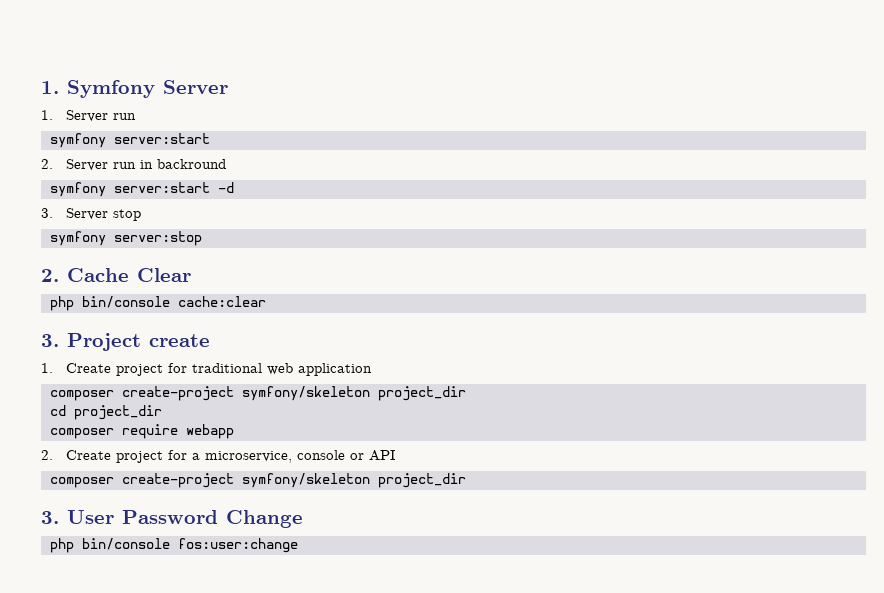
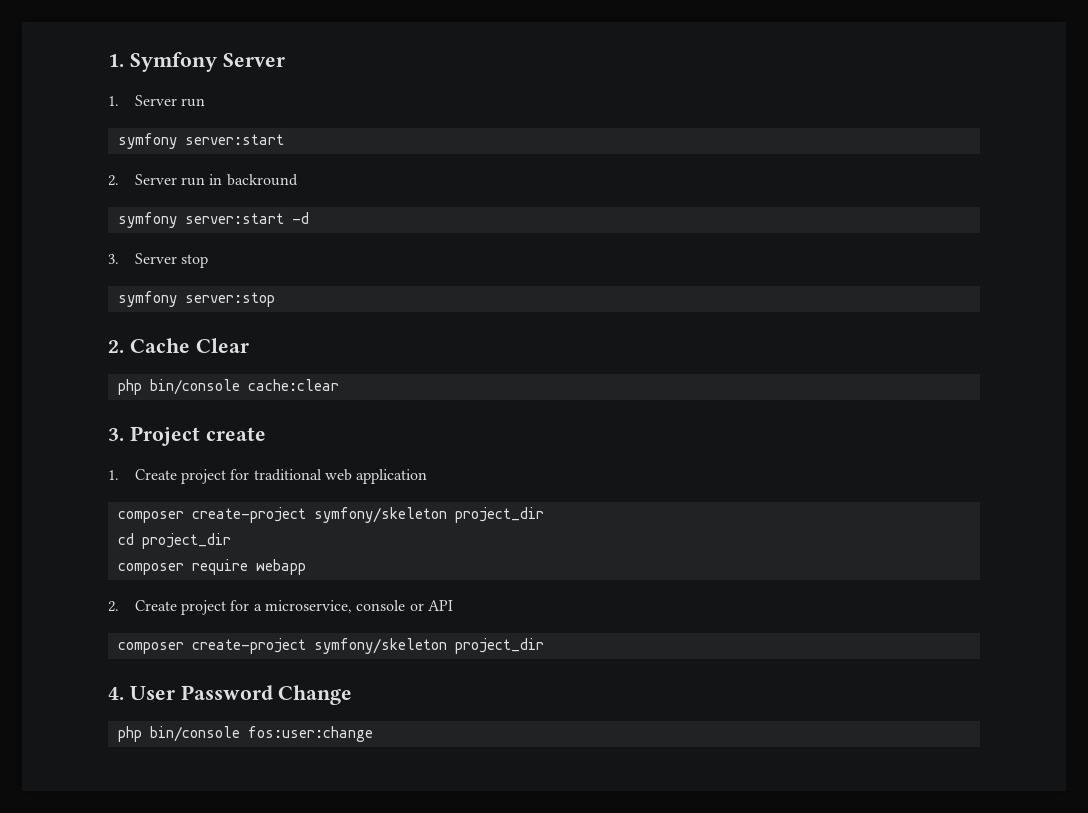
- 3. User Password Change
+ 4. User Password Change

